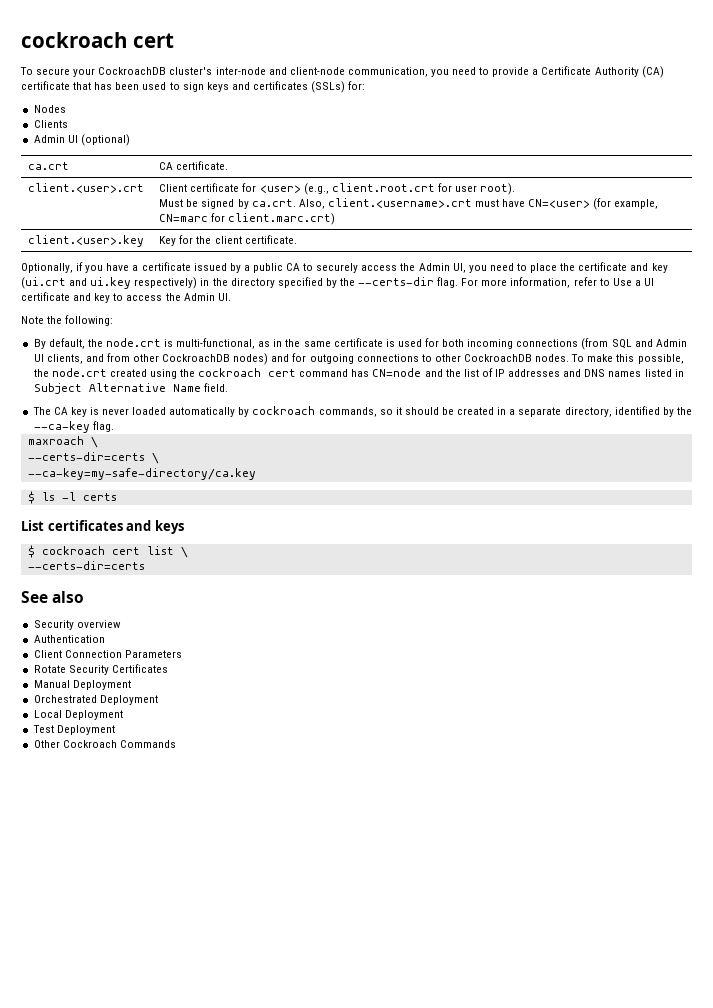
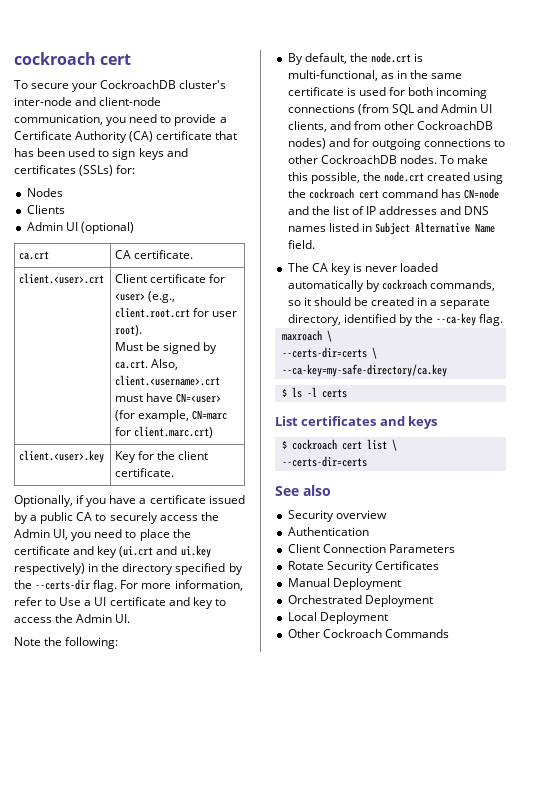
- Test Deployment

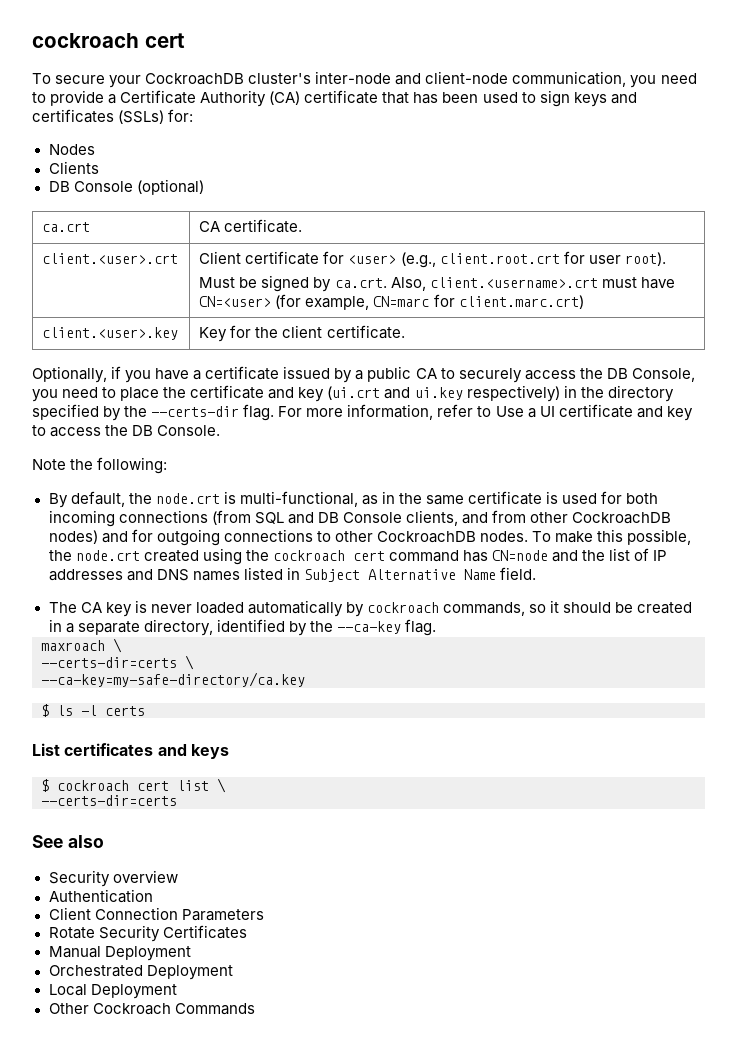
- Admin UI (optional)
+ DB Console (optional)
- Optionally, if you have a certificate issued by a public CA to securely access the Admin UI, you need to place the certificate and key (ui.crt and ui.key respectively) in the directory specified by the --certs-dir flag.
+ Optionally, if you have a certificate issued by a public CA to securely access the DB Console, you need to place the certificate and key (ui.crt and ui.key respectively) in the directory specified by the --certs-dir flag.
- For more information, refer to Use a UI certificate and key to access the Admin UI.
+ For more information, refer to Use a UI certificate and key to access the DB Console.
- By default, the node.crt is multi-functional, as in the same certificate is used for both incoming connections (from SQL and Admin UI clients, and from other CockroachDB nodes) and for outgoing connections to other CockroachDB nodes.
+ By default, the node.crt is multi-functional, as in the same certificate is used for both incoming connections (from SQL and DB Console clients, and from other CockroachDB nodes) and for outgoing connections to other CockroachDB nodes.

